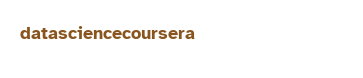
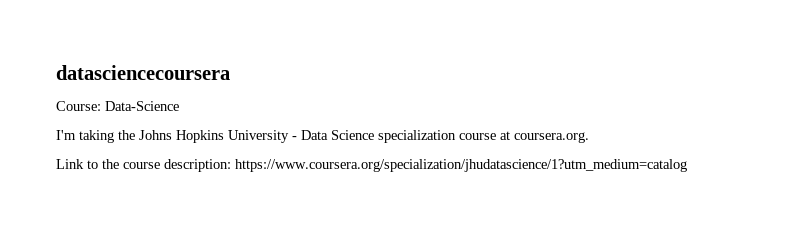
+ Course: Data-Science
+ I'm taking the Johns Hopkins University - Data Science specialization course at coursera.org.
+ Link to the course description: https://www.coursera.org/specialization/jhudatascience/1?utm_medium=catalog

